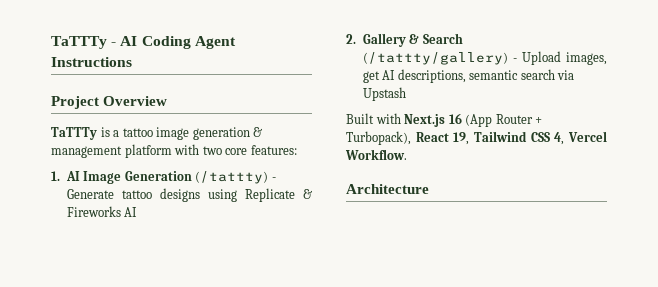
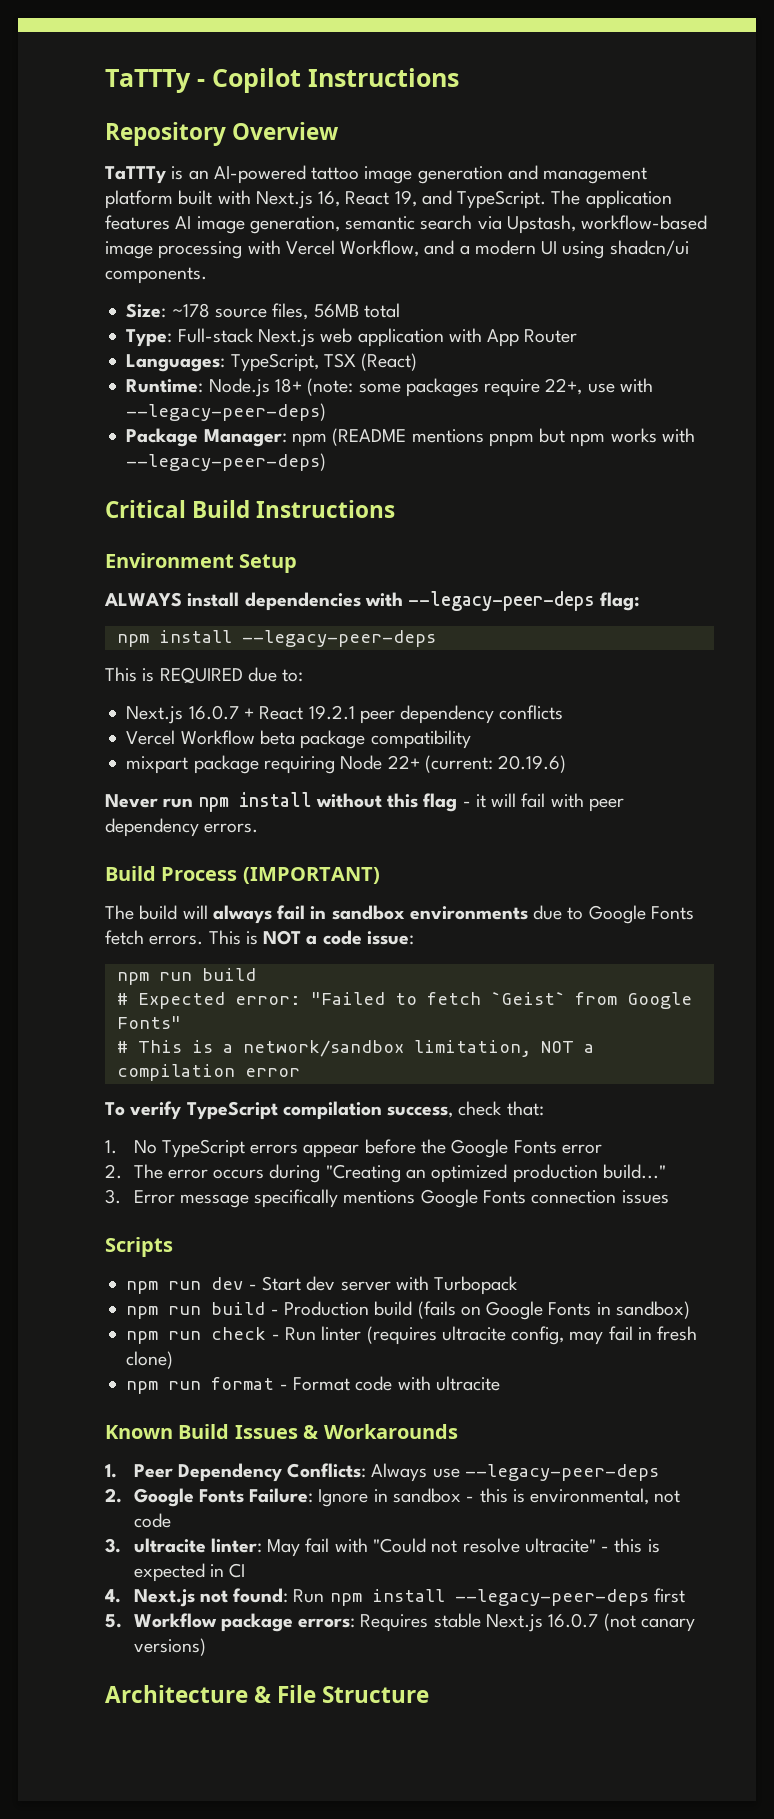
- TaTTTy - AI Coding Agent Instructions
- Project Overview
+ TaTTTy - Copilot Instructions
+ Repository Overview
- TaTTTy is a tattoo image generation & management platform with two core features:
- 1. AI Image Generation (/tattty) - Generate tattoo designs using Replicate & Fireworks AI
- 2. Gallery & Search (/tattty/gallery) - Upload images, get AI descriptions, semantic search via Upstash
- Built with Next.js 16 (App Router + Turbopack), React 19, Tailwind CSS 4, Vercel Workflow.
- Architecture
+ TaTTTy is an AI-powered tattoo image generation and management platform built with Next.js 16, React 19, and TypeScript. The application features AI image generation, semantic search via Upstash, workflow-based image processing with Vercel Workflow, and a modern UI using shadcn/ui components.
+ Size: ~178 source files, 56MB total
+ Type: Full-stack Next.js web application with App Router
+ Languages: TypeScript, TSX (React)
+ Runtime: Node.js 18+ (note: some packages require 22+, use with --legacy-peer-deps)
+ Package Manager: npm (README mentions pnpm but npm works with --legacy-peer-deps)
+ Critical Build Instructions
+ Environment Setup
+ ALWAYS install dependencies with --legacy-peer-deps flag:
+ npm install --legacy-peer-deps
+ This is REQUIRED due to:
+ Next.js 16.0.7 + React 19.2.1 peer dependency conflicts
+ Vercel Workflow beta package compatibility
+ mixpart package requiring Node 22+ (current: 20.19.6)
+ Never run npm install without this flag - it will fail with peer dependency errors.
+ Build Process (IMPORTANT)
+ The build will always fail in sandbox environments due to Google Fonts fetch errors. This is NOT a code issue:
+ npm run build
+ # Expected error: "Failed to fetch `Geist` from Google Fonts"
+ # This is a network/sandbox limitation, NOT a compilation error
+ To verify TypeScript compilation success, check that:
+ 1. No TypeScript errors appear before the Google Fonts error
+ 2. The error occurs during "Creating an optimized production build..."
+ 3. Error message specifically mentions Google Fonts connection issues
+ Scripts
+ npm run dev - Start dev server with Turbopack
+ npm run build - Production build (fails on Google Fonts in sandbox)
+ npm run check - Run linter (requires ultracite config, may fail in fresh clone)
+ npm run format - Format code with ultracite
+ Known Build Issues & Workarounds
+ 1. Peer Dependency Conflicts: Always use --legacy-peer-deps
+ 2. Google Fonts Failure: Ignore in sandbox - this is environmental, not code
+ 3. ultracite linter: May fail with "Could not resolve ultracite" - this is expected in CI
+ 4. Next.js not found: Run npm install --legacy-peer-deps first
+ 5. Workflow package errors: Requires stable Next.js 16.0.7 (not canary versions)
+ Architecture & File Structure

